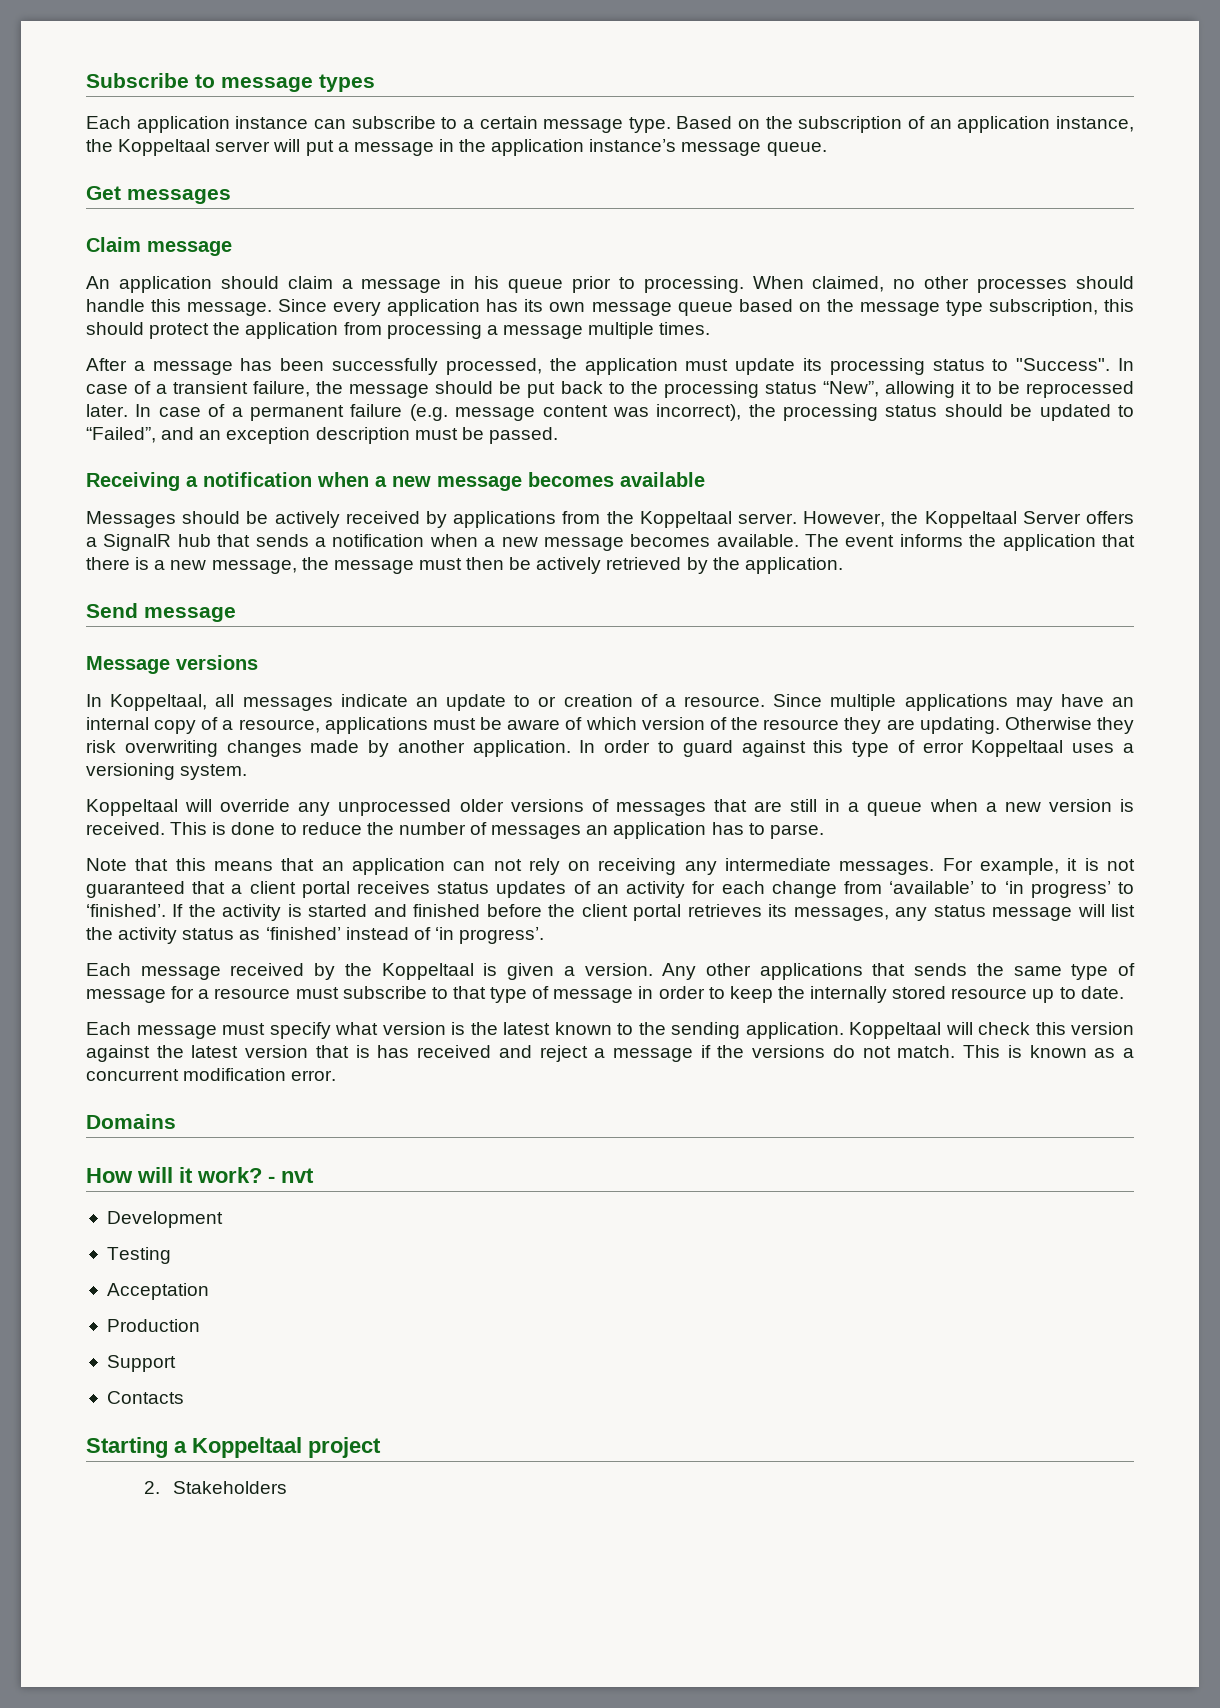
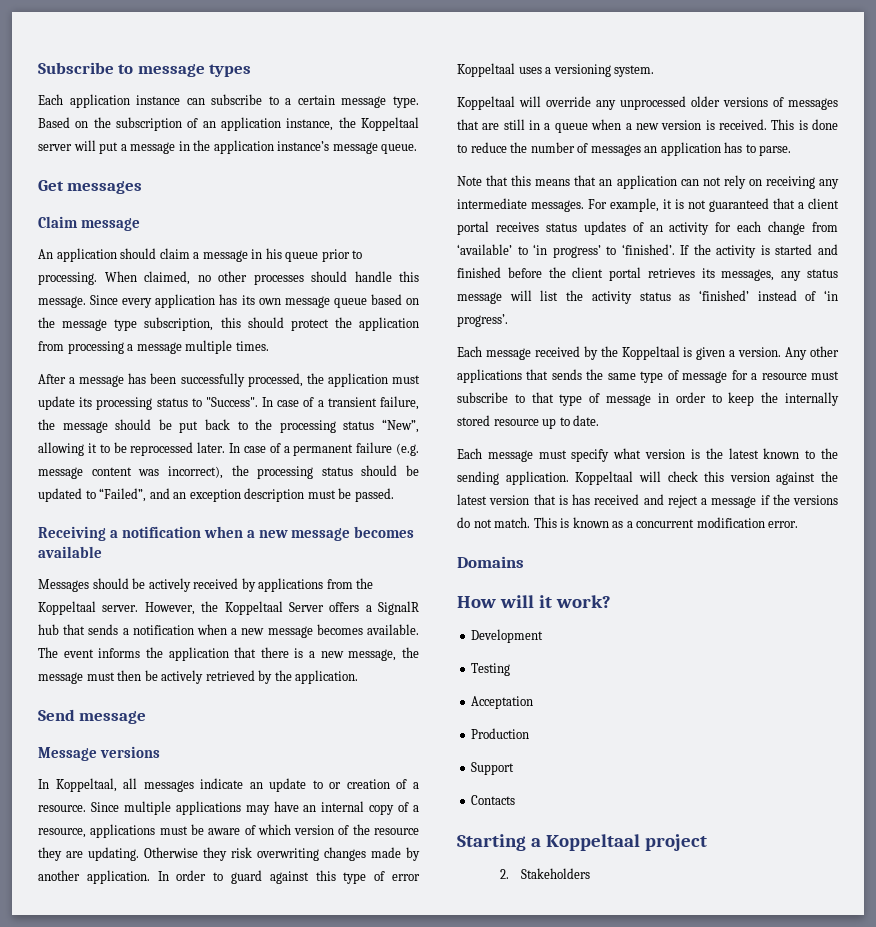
- - nvt

